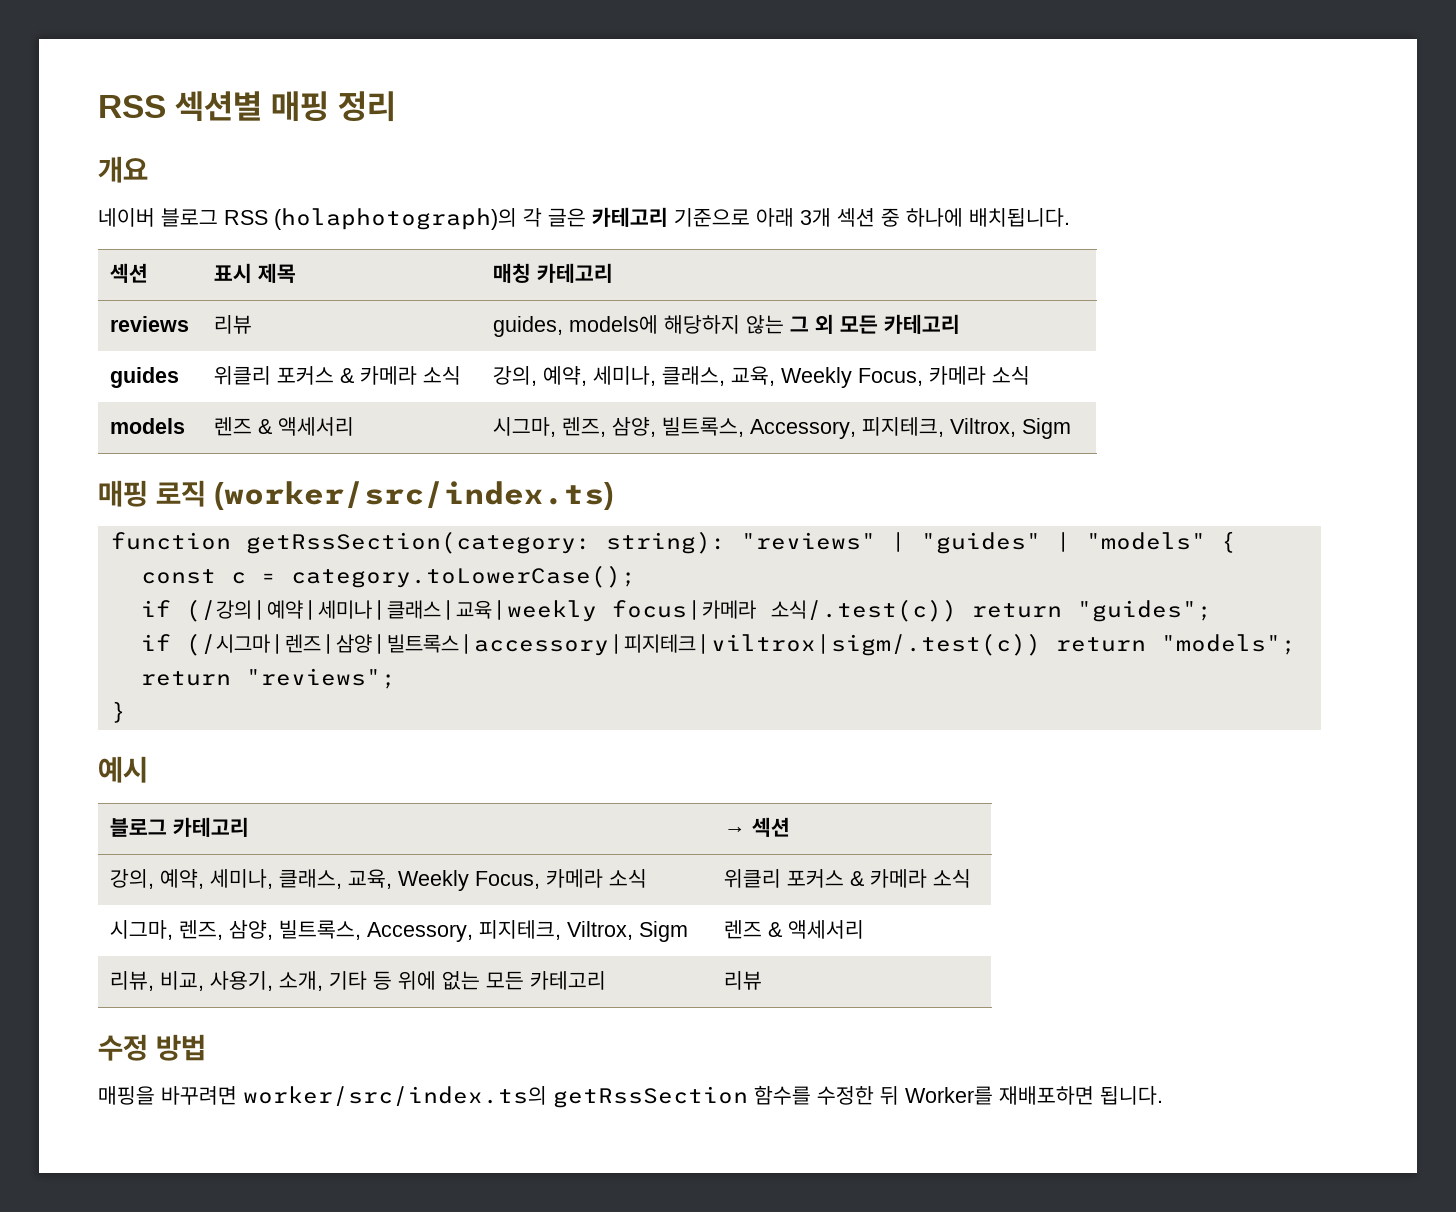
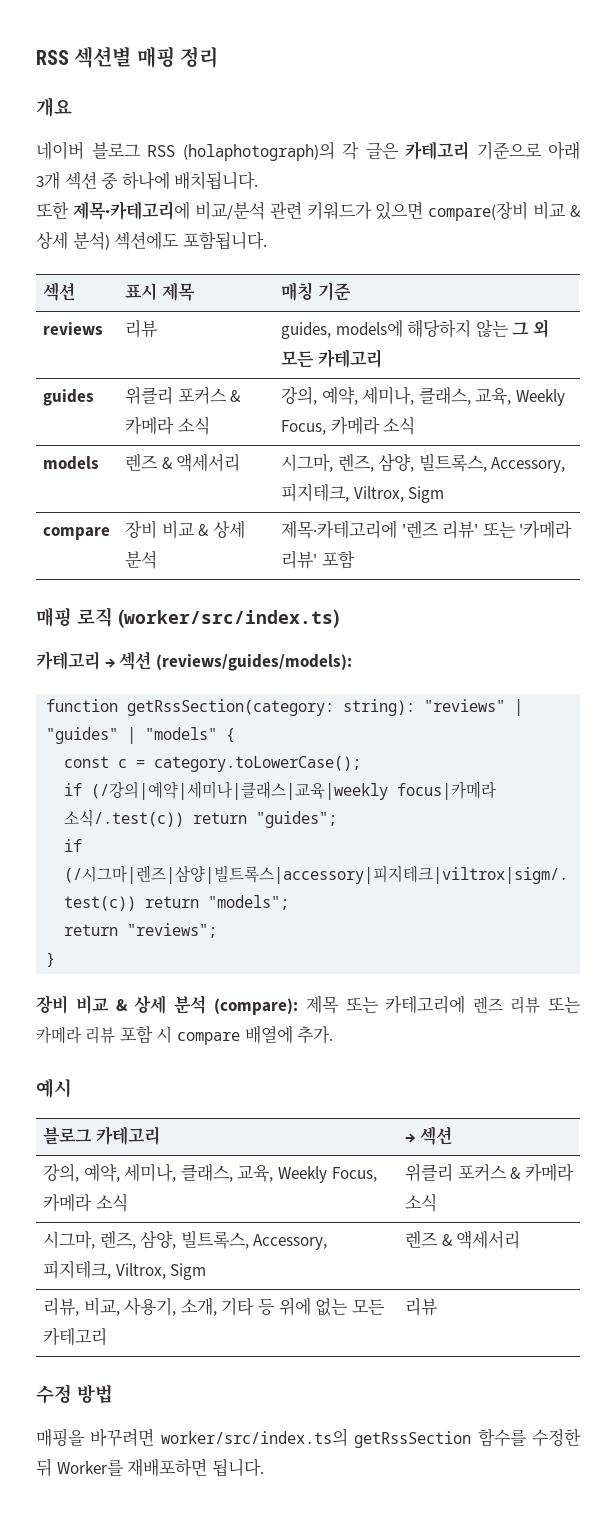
+ 또한 제목·카테고리에 비교/분석 관련 키워드가 있으면 compare(장비 비교 & 상세 분석) 섹션에도 포함됩니다.
- 섹션 | 표시 제목 | 매칭 카테고리
+ 섹션 | 표시 제목 | 매칭 기준
+ compare | 장비 비교 & 상세 분석 | 제목·카테고리에 '렌즈 리뷰' 또는 '카메라 리뷰' 포함
+ 카테고리 → 섹션 (reviews/guides/models):
+ 장비 비교 & 상세 분석 (compare): 제목 또는 카테고리에 렌즈 리뷰 또는 카메라 리뷰 포함 시 compare 배열에 추가.

